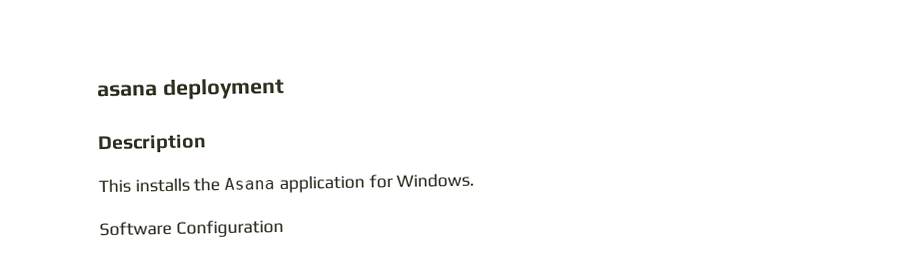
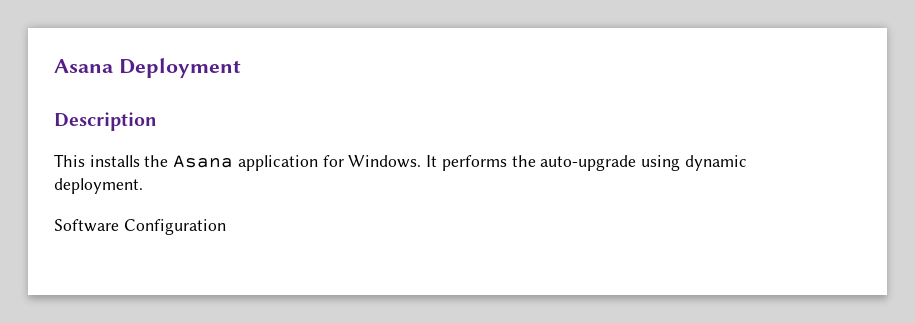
- asana deployment
+ Asana Deployment
+ It performs the auto-upgrade using dynamic deployment.

